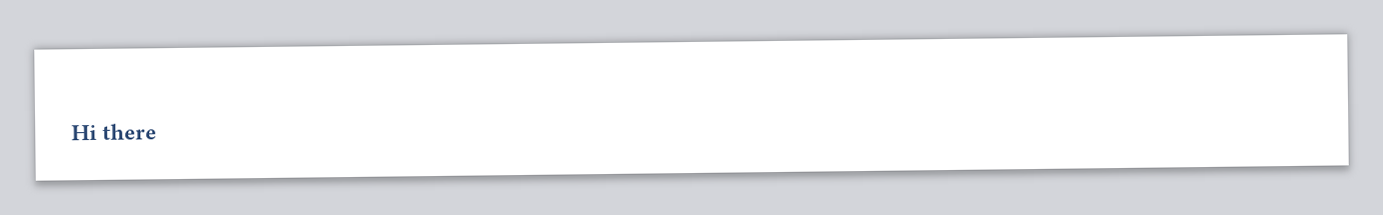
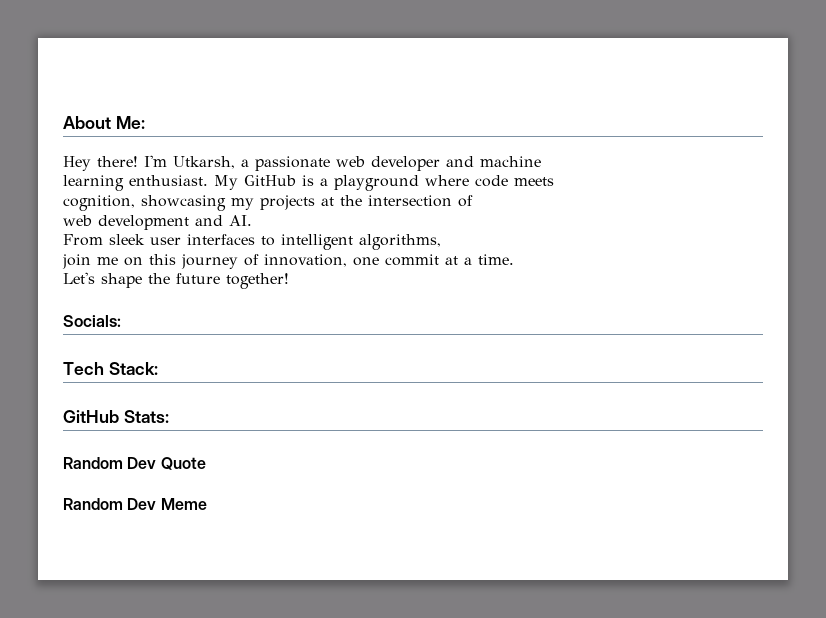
- Hi there
+ About Me:
+ Hey there! I'm Utkarsh, a passionate web developer and machine
+ learning enthusiast. My GitHub is a playground where code meets
+ cognition, showcasing my projects at the intersection of
+ web development and AI.
+ From sleek user interfaces to intelligent algorithms,
+ join me on this journey of innovation, one commit at a time.
+ Let's shape the future together!
+ Socials:
+ Tech Stack:
+ GitHub Stats:
+ Random Dev Quote
+ Random Dev Meme

